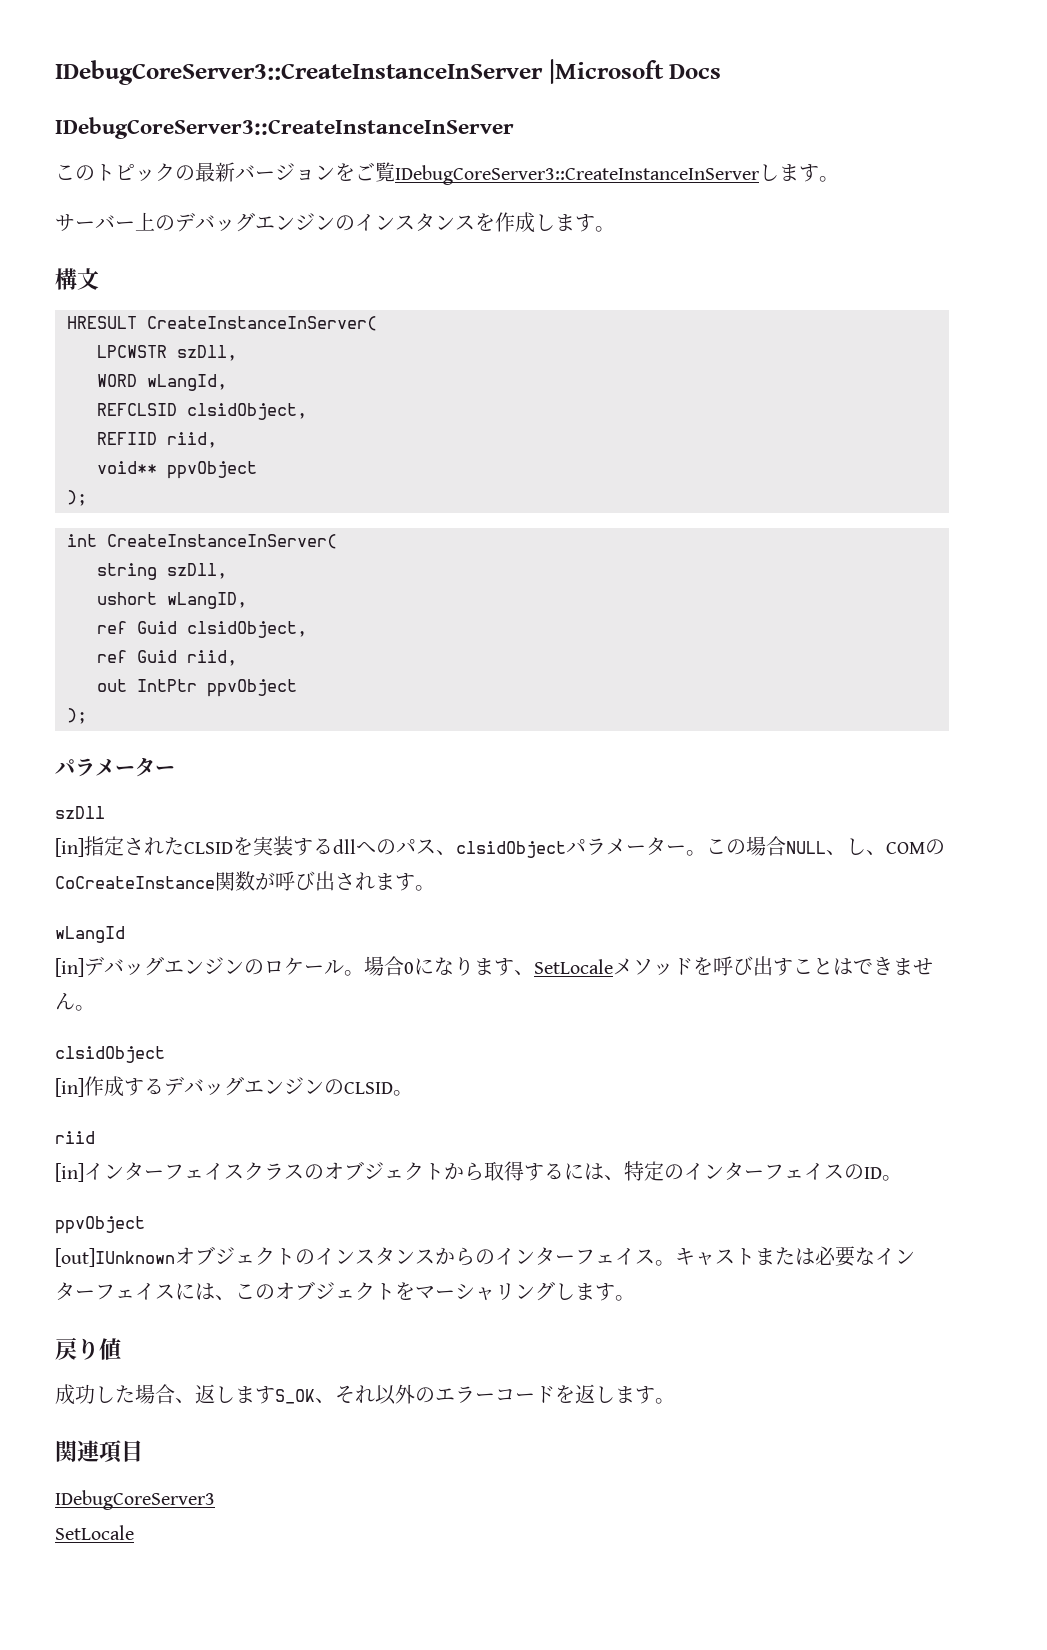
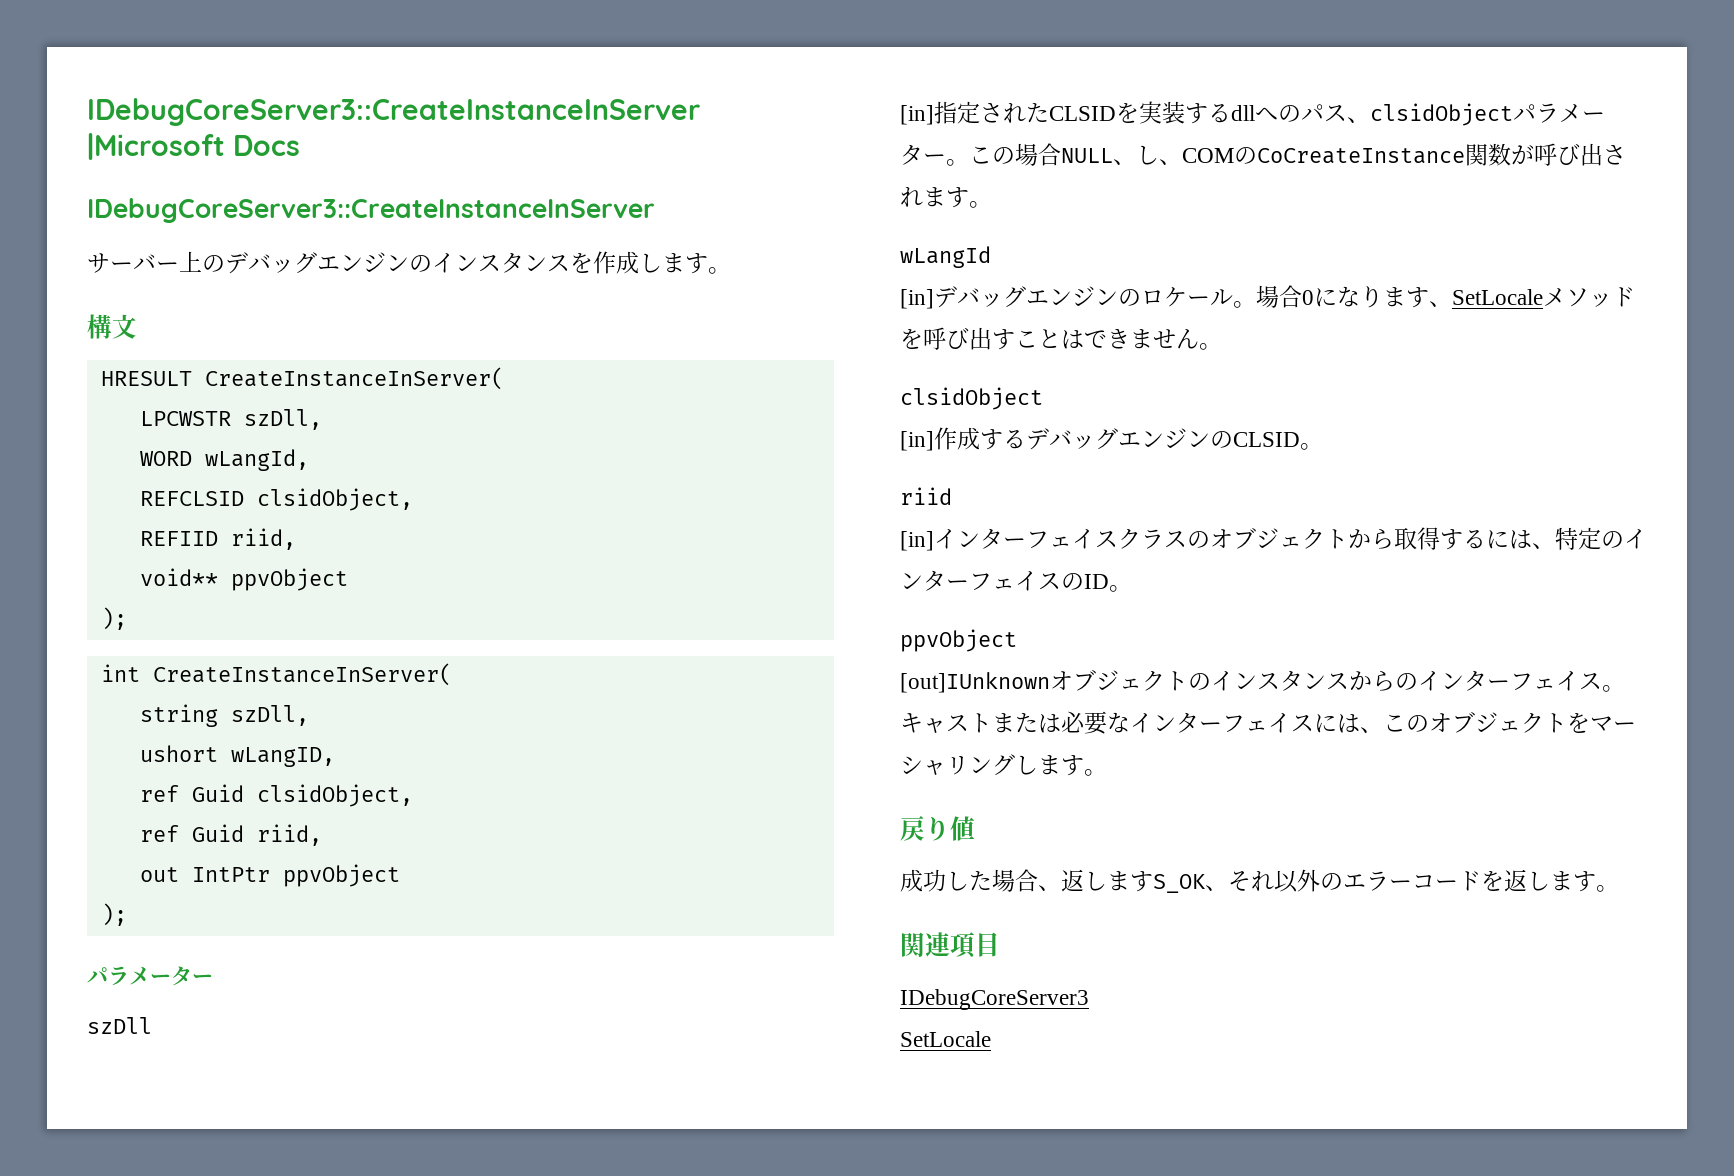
- このトピックの最新バージョンをご覧IDebugCoreServer3::CreateInstanceInServerします。

